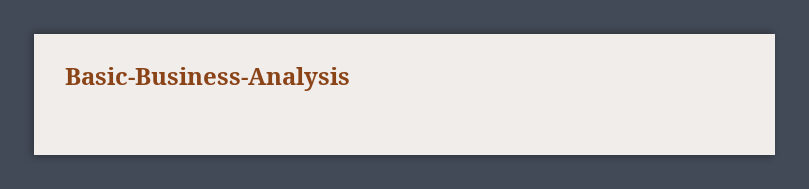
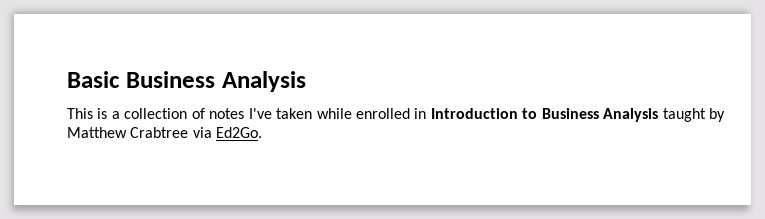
- Basic-Business-Analysis
+ Basic Business Analysis
+ This is a collection of notes I've taken while enrolled in Introduction to Business Analysis taught by Matthew Crabtree via Ed2Go.

